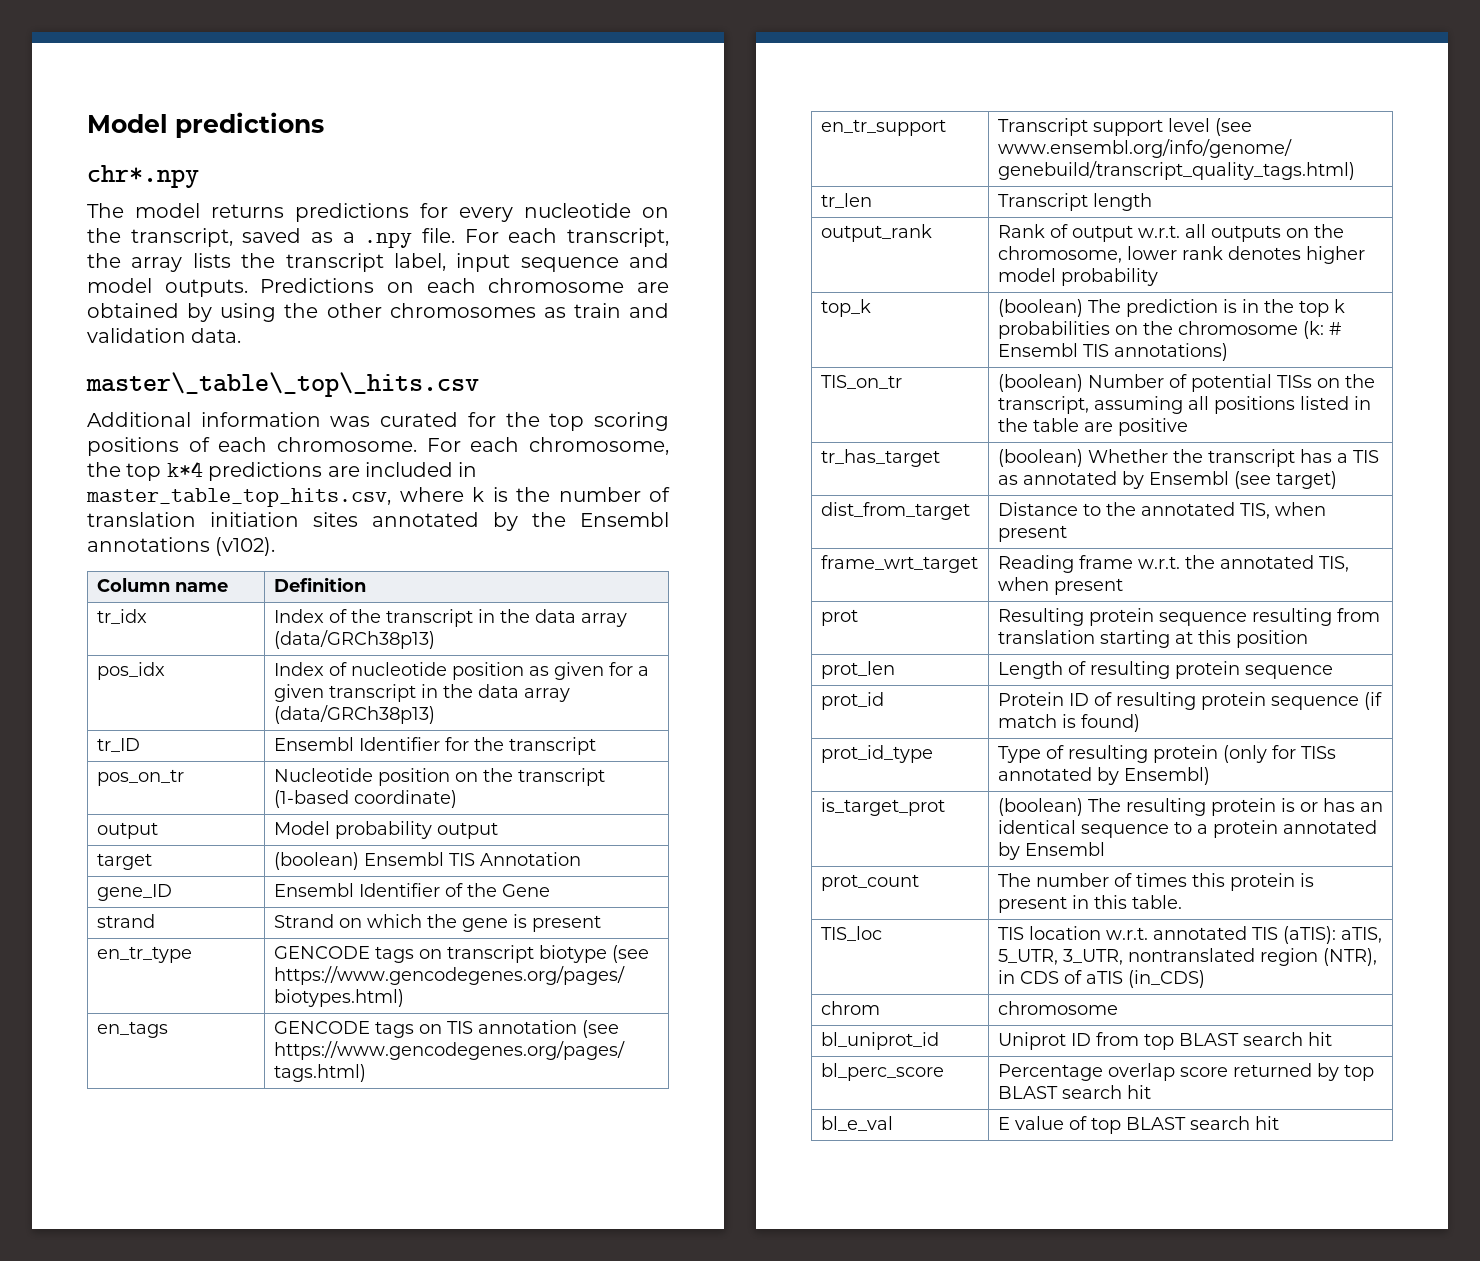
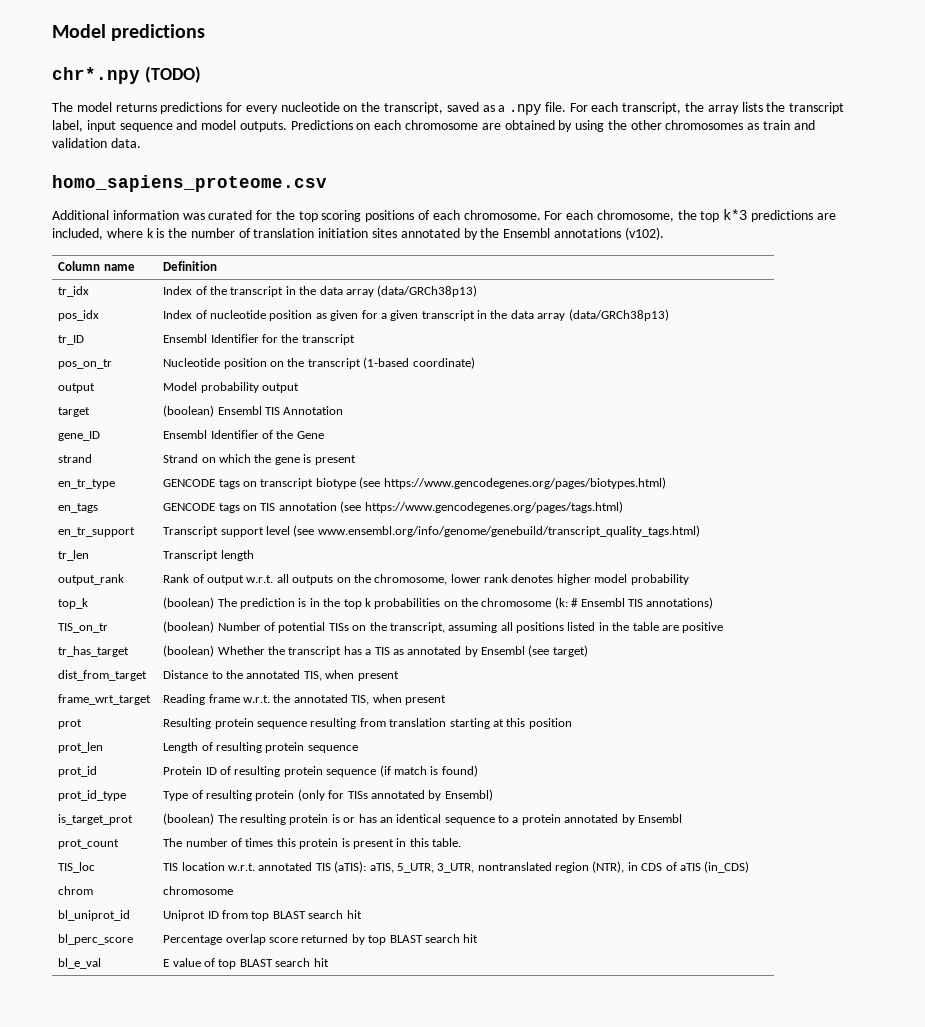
- chr*.npy
+ chr*.npy (TODO)
- master\_table\_top\_hits.csv
+ homo_sapiens_proteome.csv
- For each chromosome, the top k*4 predictions are included in master_table_top_hits.csv, where k is the number of translation initiation sites annotated by the Ensembl annotations (v102).
+ For each chromosome, the top k*3 predictions are included, where k is the number of translation initiation sites annotated by the Ensembl annotations (v102).

